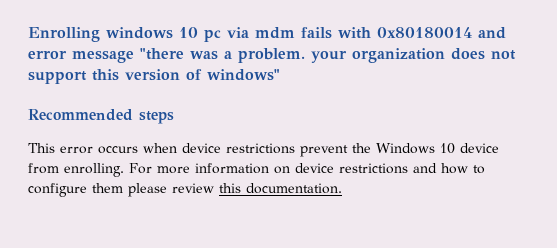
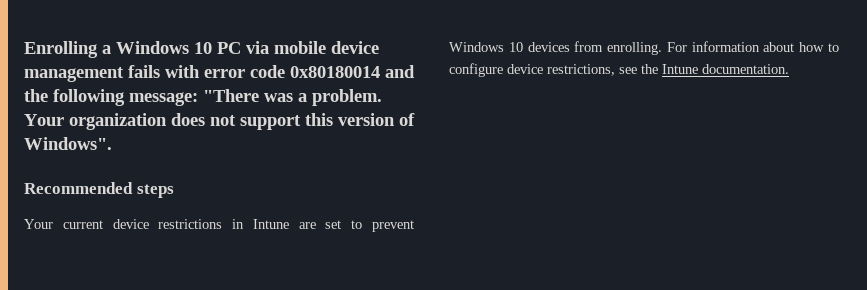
- Enrolling windows 10 pc via mdm fails with 0x80180014 and error message "there was a problem. your organization does not support this version of windows"
+ Enrolling a Windows 10 PC via mobile device management fails with error code 0x80180014 and the following message: "There was a problem. Your organization does not support this version of Windows".
- This error occurs when device restrictions prevent the Windows 10 device from enrolling.
+ Your current device restrictions in Intune are set to prevent Windows 10 devices from enrolling.
- For more information on device restrictions and how to configure them please review this documentation.
+ For information about how to configure device restrictions, see the Intune documentation.

